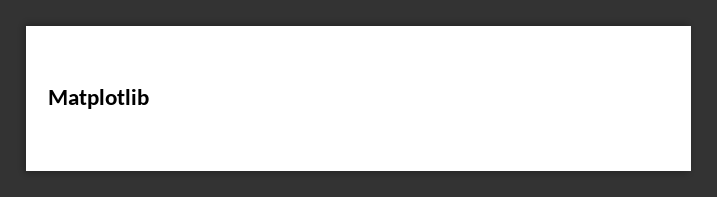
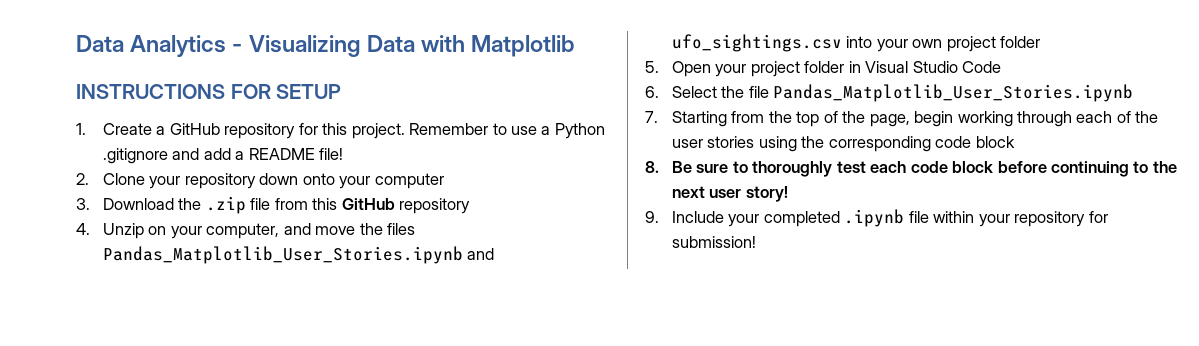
- Matplotlib
+ Data Analytics - Visualizing Data with Matplotlib
+ INSTRUCTIONS FOR SETUP
+ 1. Create a GitHub repository for this project. Remember to use a Python .gitignore and add a README file!
+ 2. Clone your repository down onto your computer
+ 3. Download the .zip file from this GitHub repository
+ 4. Unzip on your computer, and move the files Pandas_Matplotlib_User_Stories.ipynb and ufo_sightings.csv into your own project folder
+ 5. Open your project folder in Visual Studio Code
+ 6. Select the file Pandas_Matplotlib_User_Stories.ipynb
+ 7. Starting from the top of the page, begin working through each of the user stories using the corresponding code block
+ 8. Be sure to thoroughly test each code block before continuing to the next user story!
+ 9. Include your completed .ipynb file within your repository for submission!

